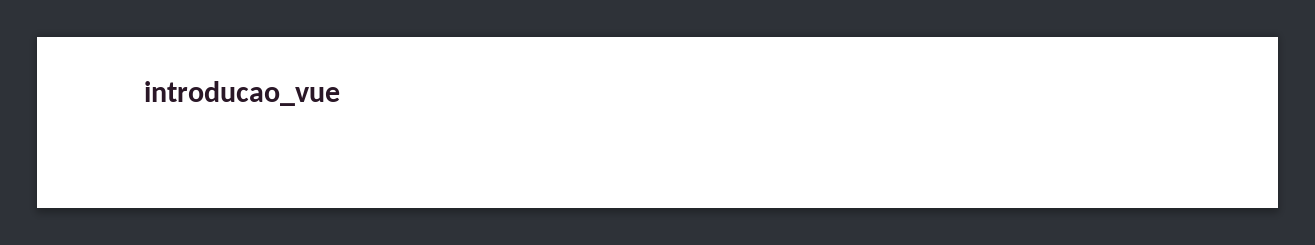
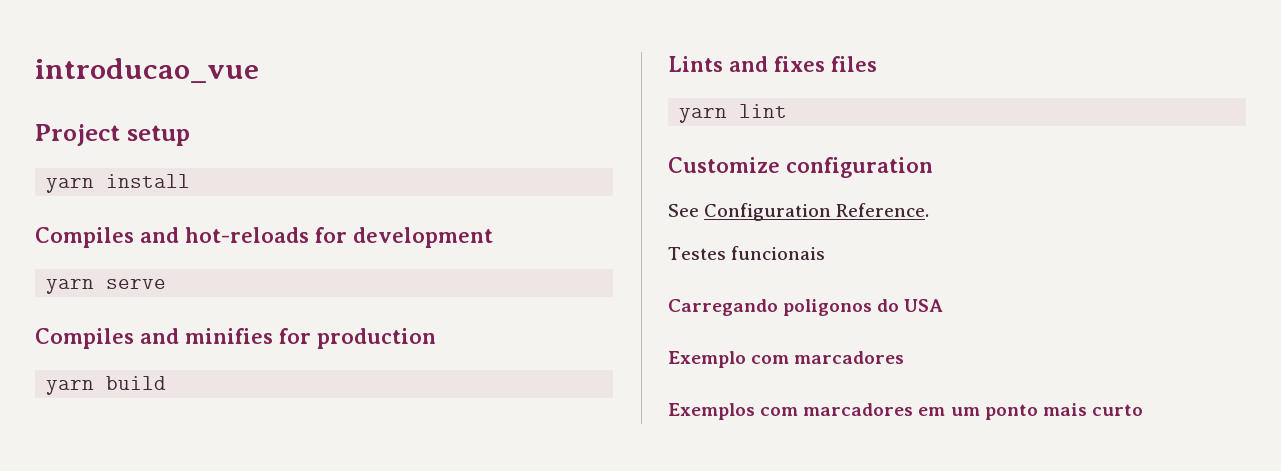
+ Project setup
+ yarn install
+ Compiles and hot-reloads for development
+ yarn serve
+ Compiles and minifies for production
+ yarn build
+ Lints and fixes files
+ yarn lint
+ Customize configuration
+ See Configuration Reference.
+ Testes funcionais
+ Carregando poligonos do USA
+ Exemplo com marcadores
+ Exemplos com marcadores em um ponto mais curto

